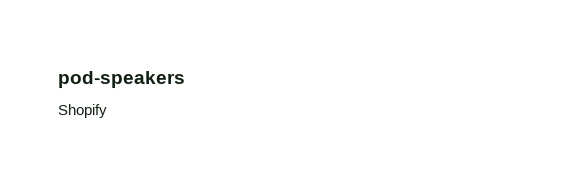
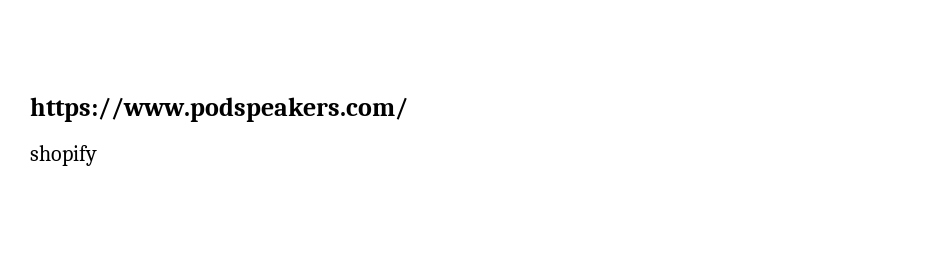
- pod-speakers
- Shopify
+ https://www.podspeakers.com/
+ shopify

